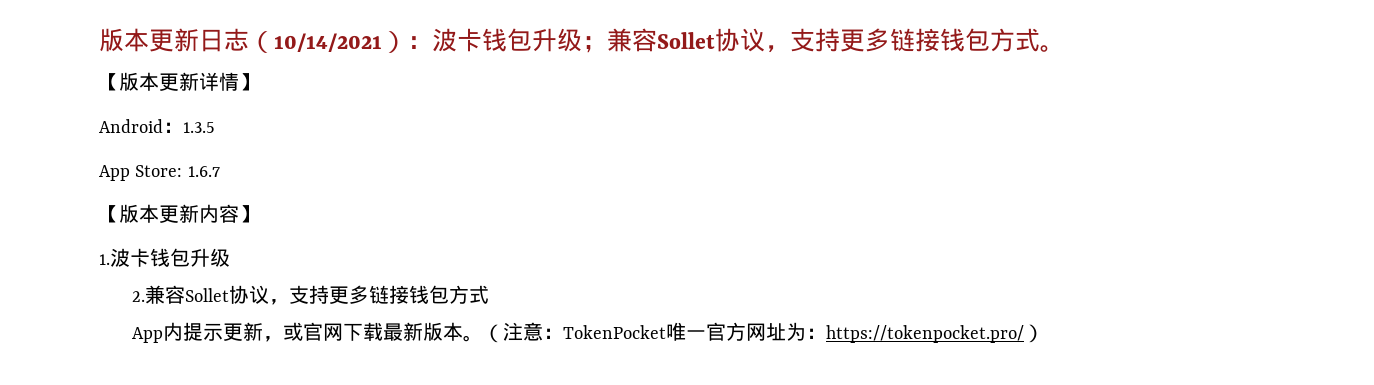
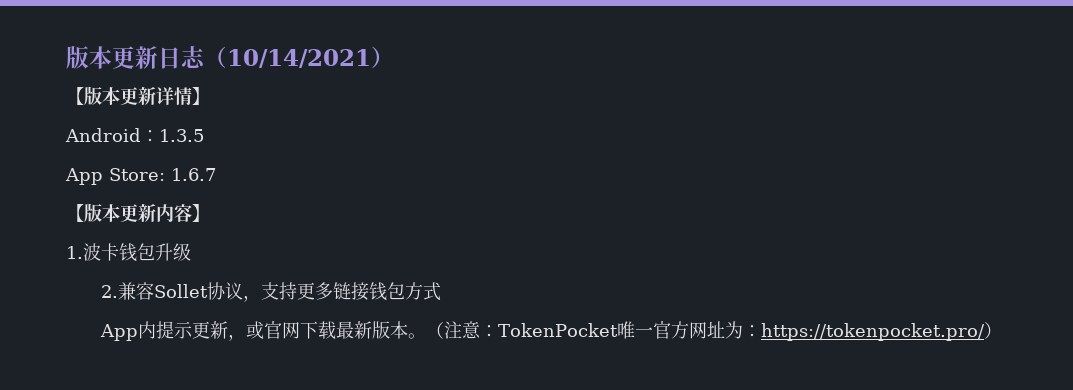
- 版本更新日志（10/14/2021）：波卡钱包升级；兼容Sollet协议，支持更多链接钱包方式。
+ 版本更新日志（10/14/2021）

